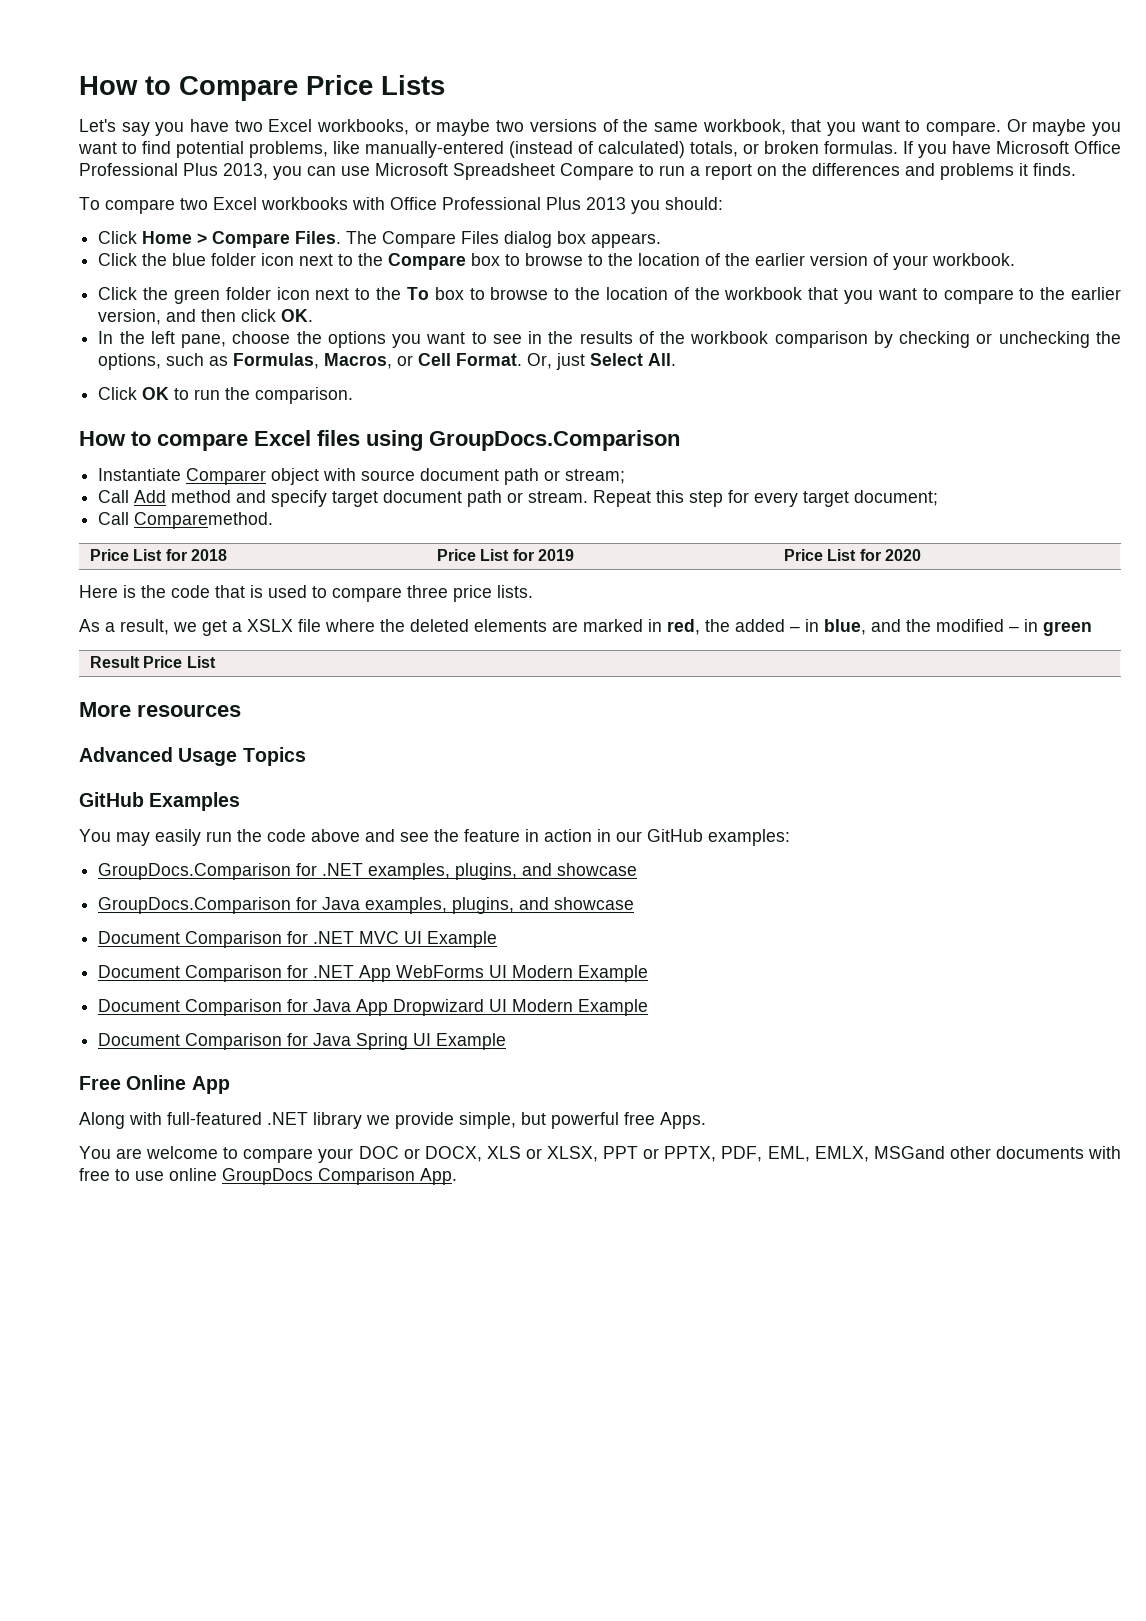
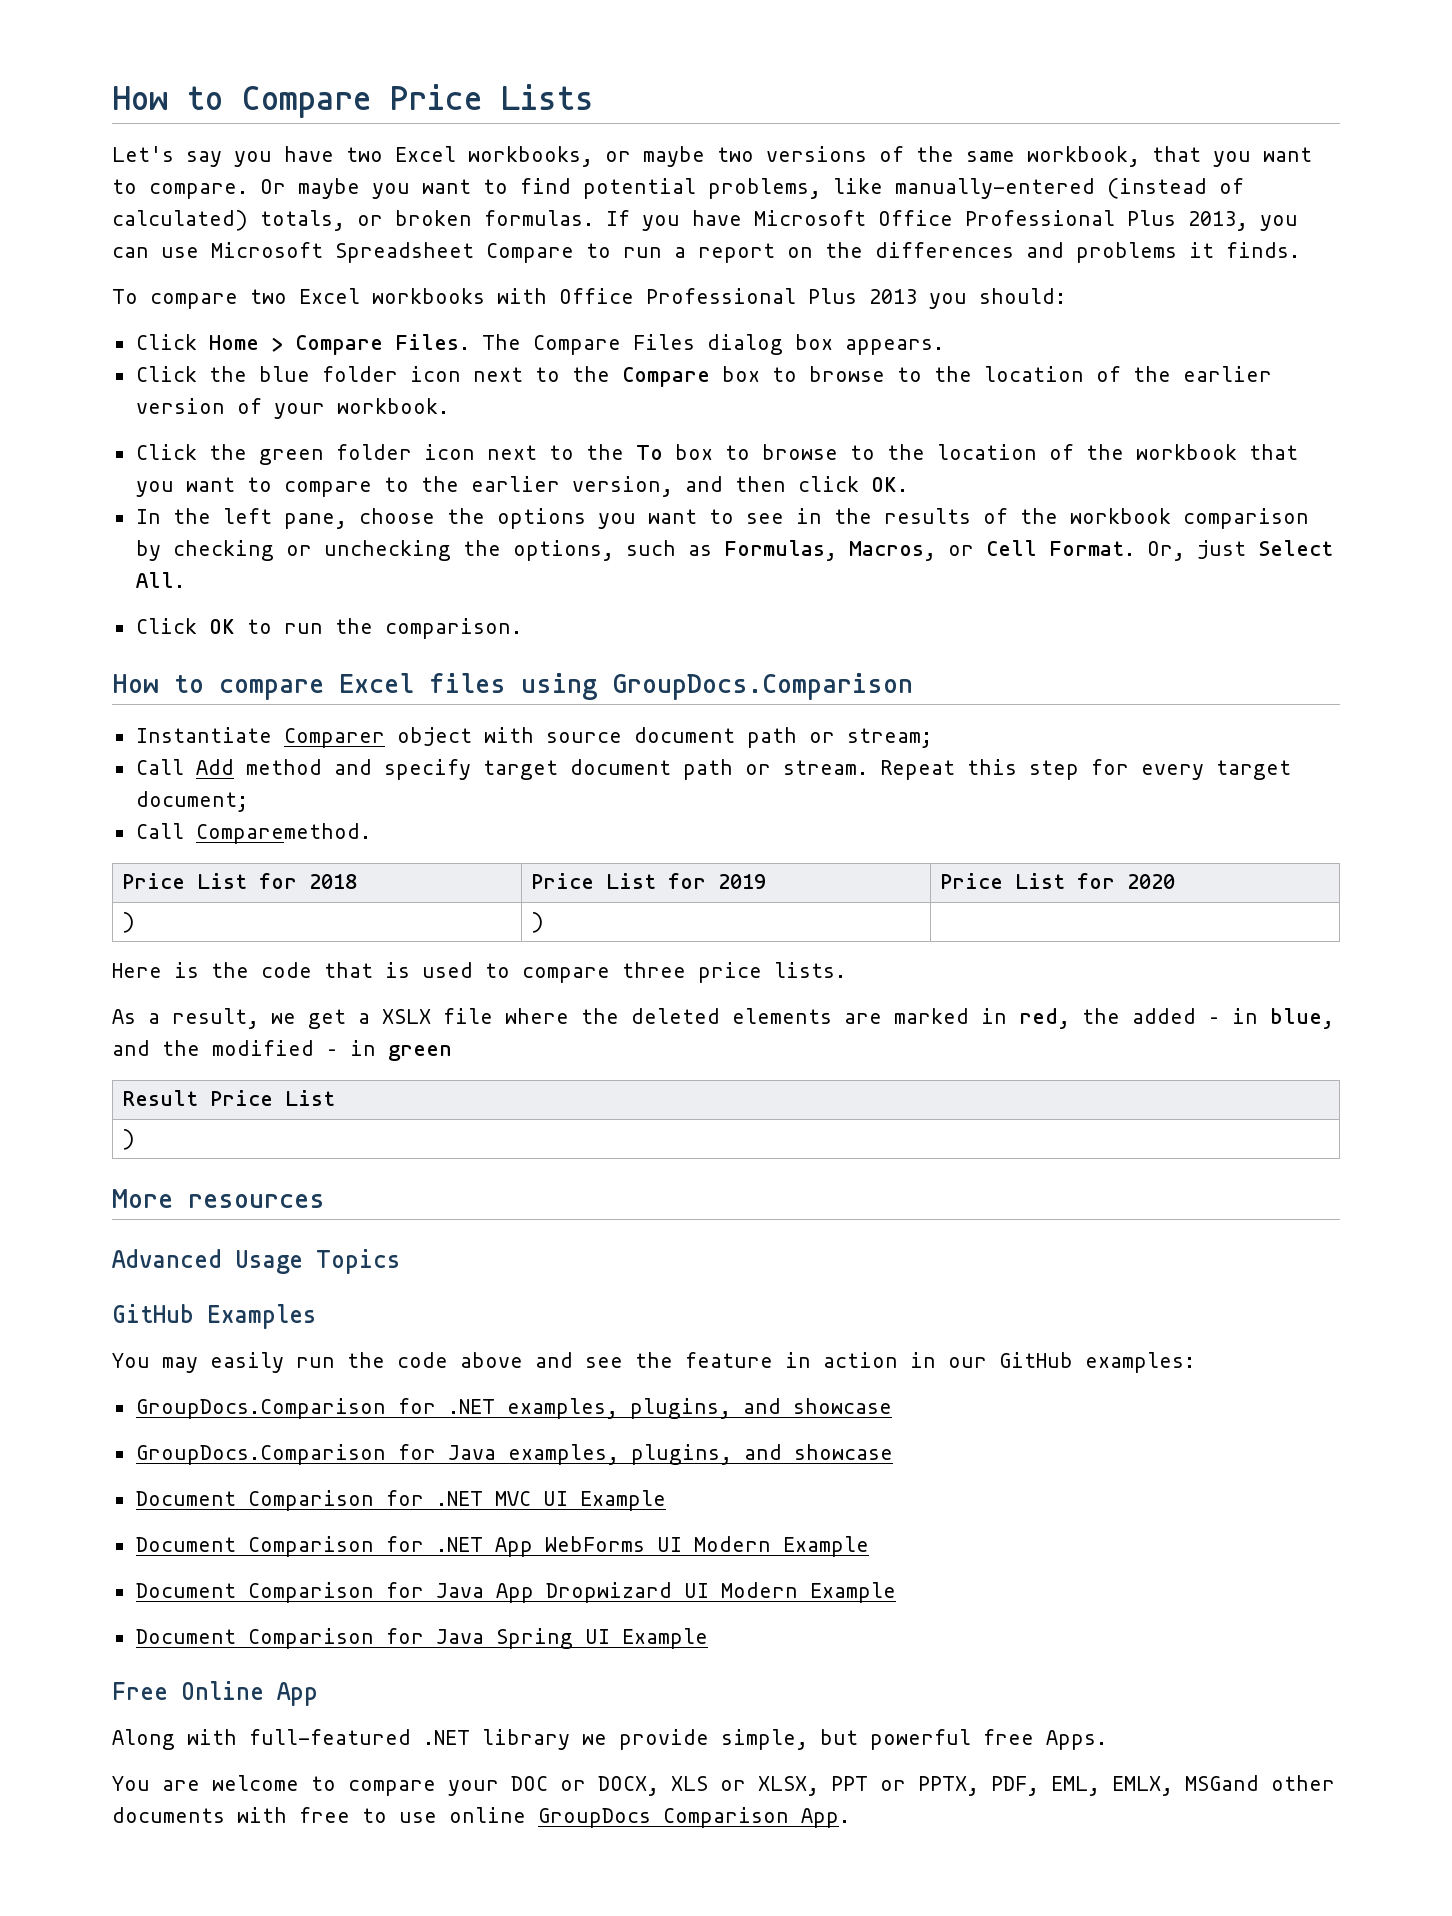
+ ) | ) |
  Result Price List
+ )

